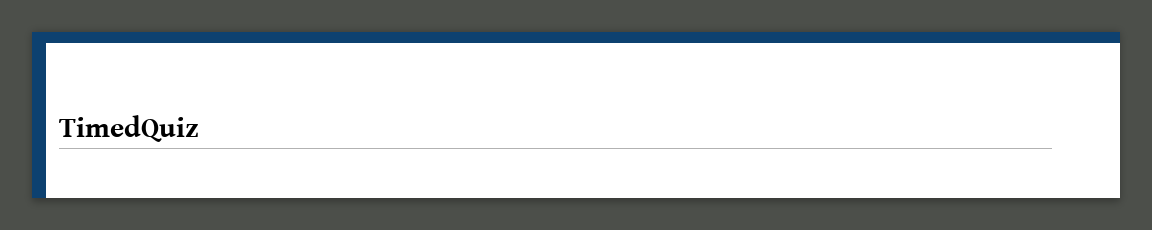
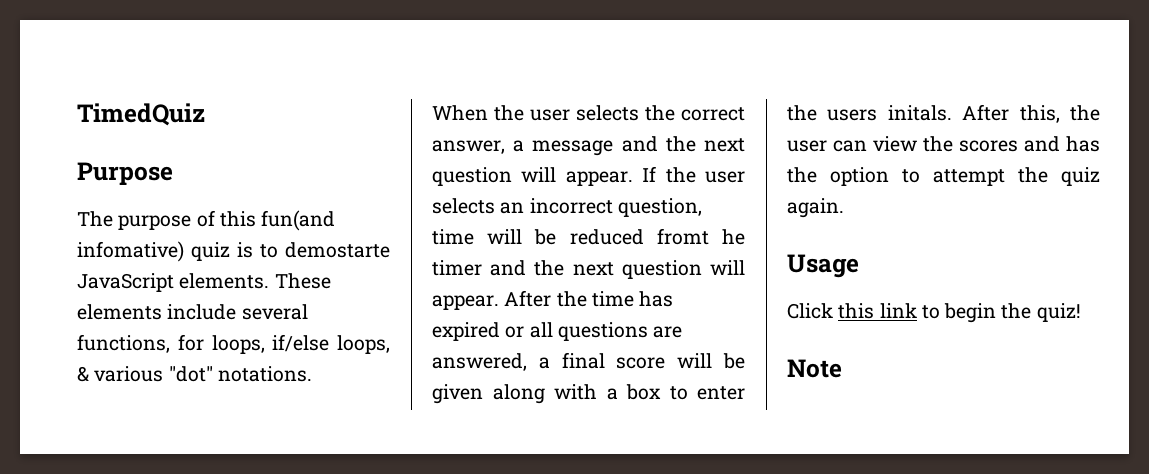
+ Purpose
+ The purpose of this fun(and infomative) quiz is to demostarte JavaScript elements. These elements include several functions, for loops, if/else loops, & various "dot" notations.
+ When the user selects the correct answer, a message and the next question will appear. If the user selects an incorrect question, time will be reduced fromt he timer and the next question will appear. After the time has expired or all questions are answered, a final score will be given along with a box to enter the users initals. After this, the user can view the scores and has the option to attempt the quiz again.
+ Usage
+ Click this link to begin the quiz!
+ Note

